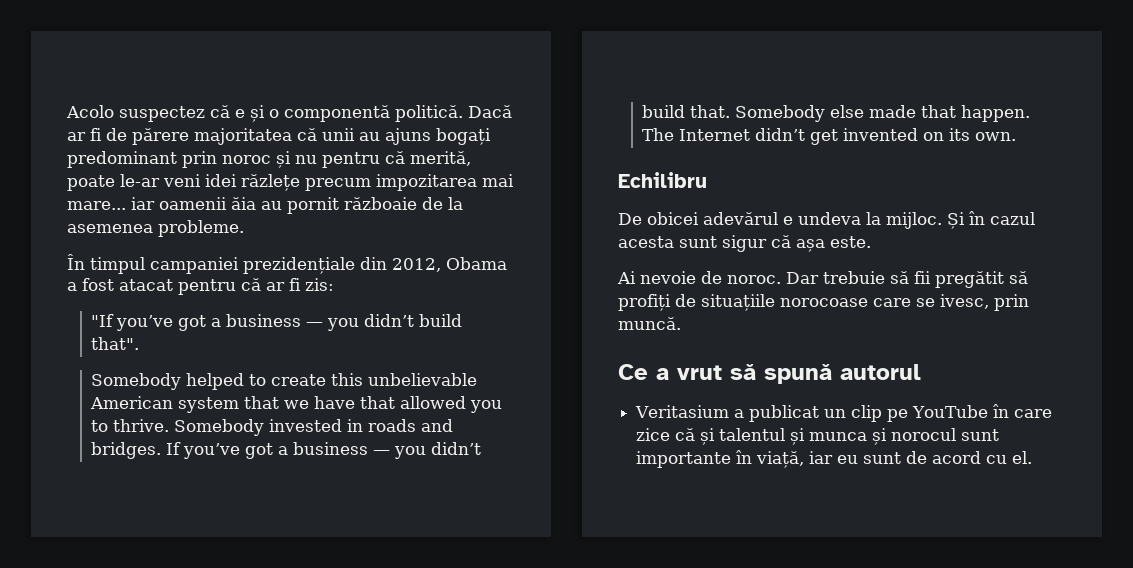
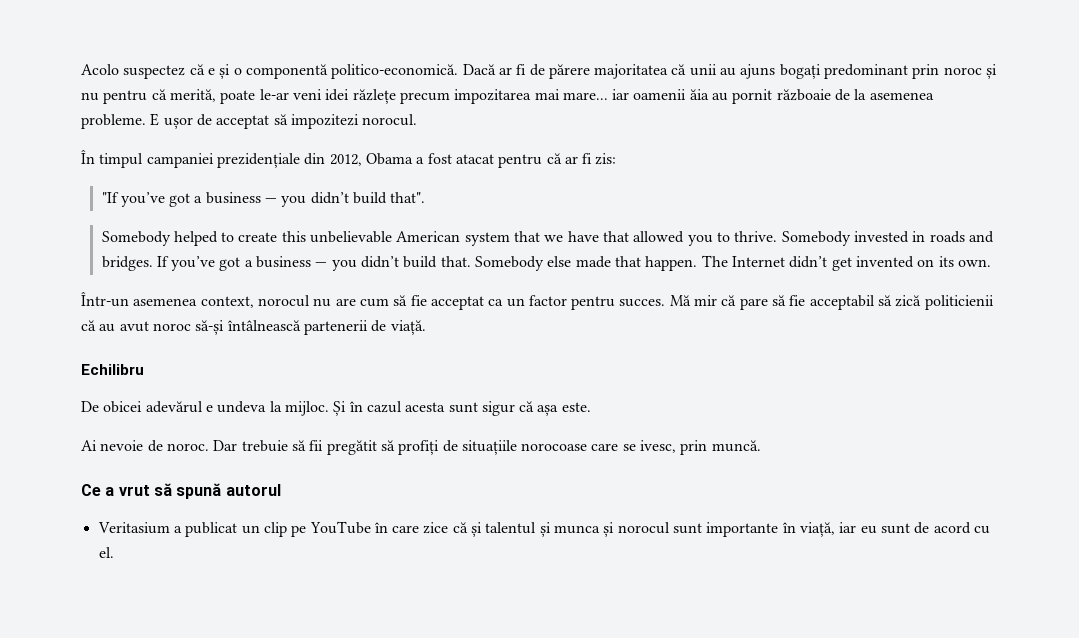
- Acolo suspectez că e și o componentă politică.
+ Acolo suspectez că e și o componentă politico-economică.
+ E ușor de acceptat să impozitezi norocul.
+ Într-un asemenea context, norocul nu are cum să fie acceptat ca un factor pentru succes. Mă mir că pare să fie acceptabil să zică politicienii că au avut noroc să-și întâlnească partenerii de viață.

